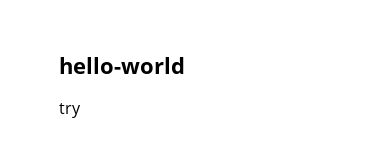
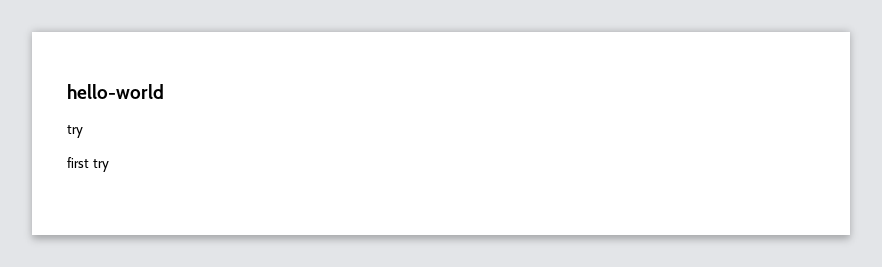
+ first try

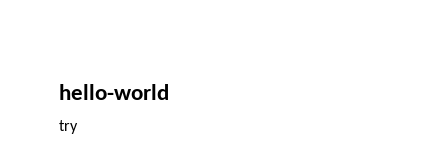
- first try

